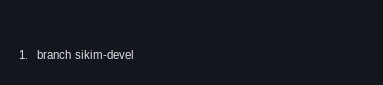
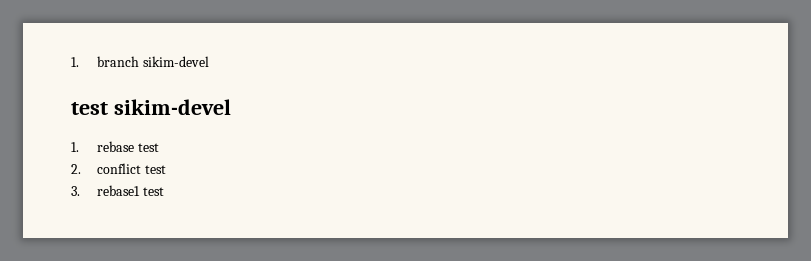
+ test sikim-devel
+ 1. rebase test
+ 2. conflict test
+ 3. rebase1 test

